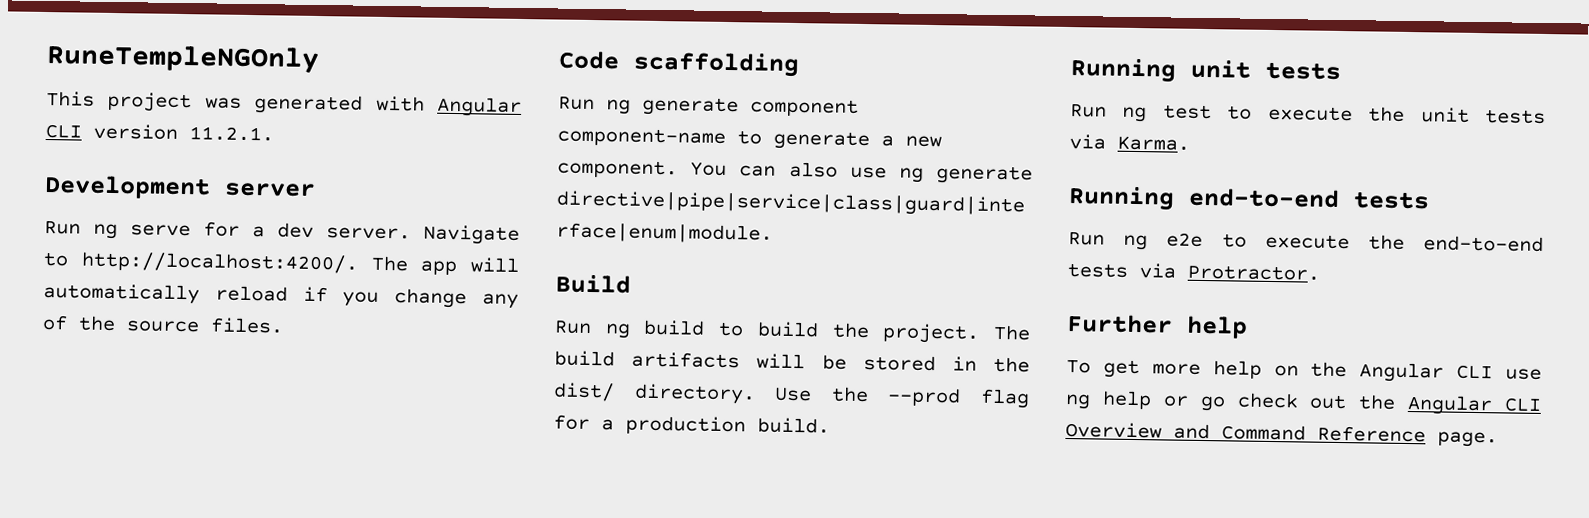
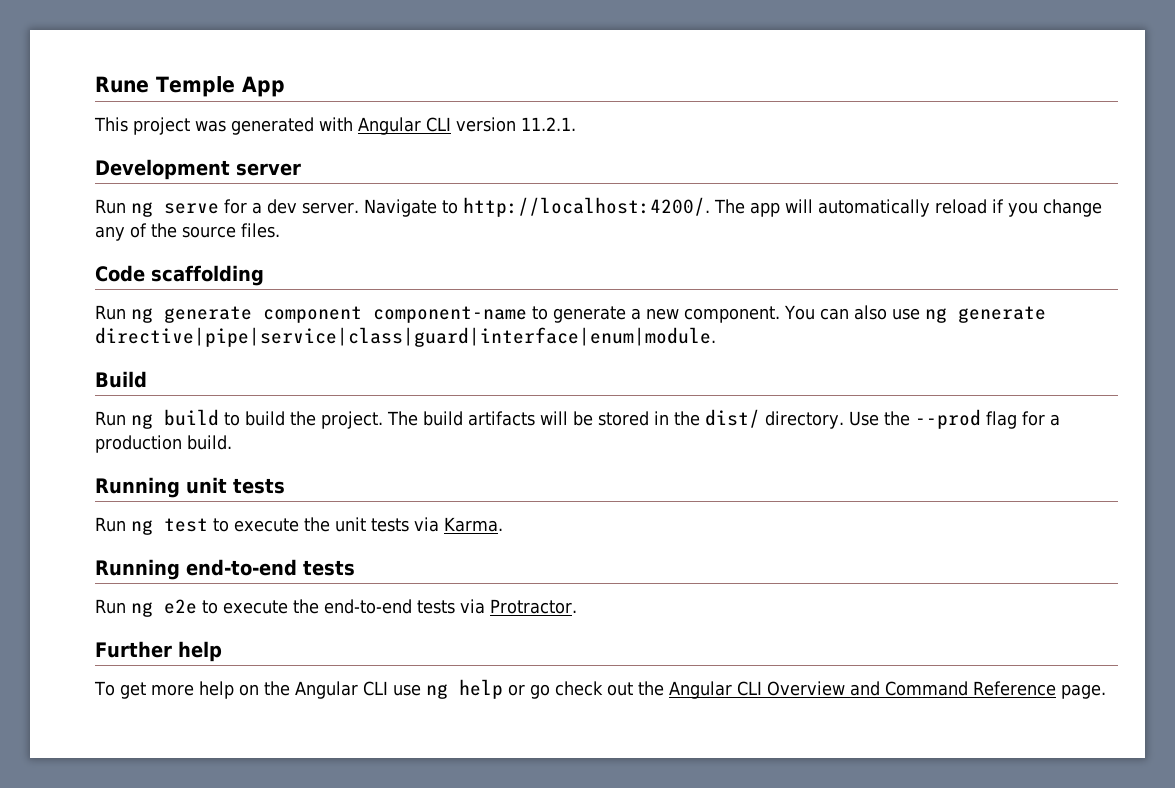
- RuneTempleNGOnly
+ Rune Temple App

